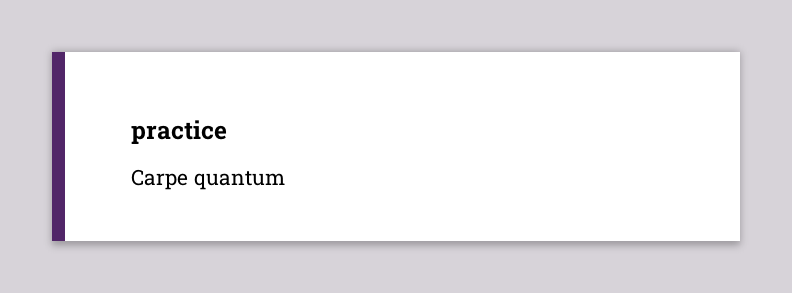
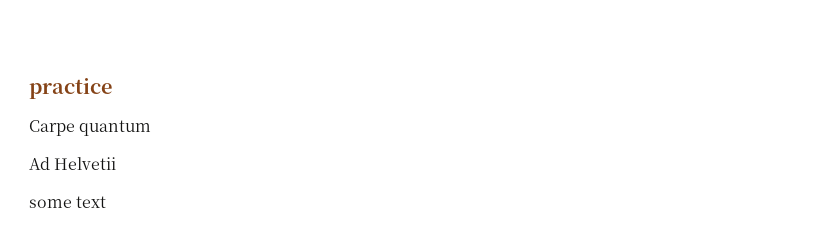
+ Ad Helvetii
+ some text

